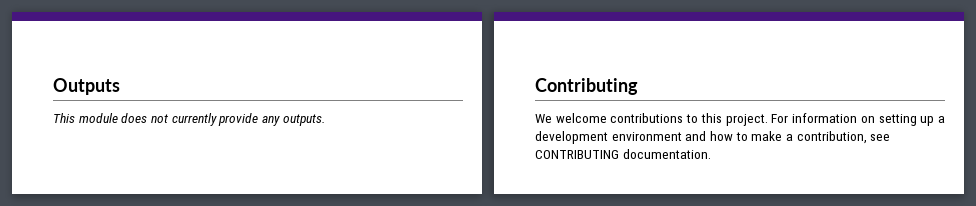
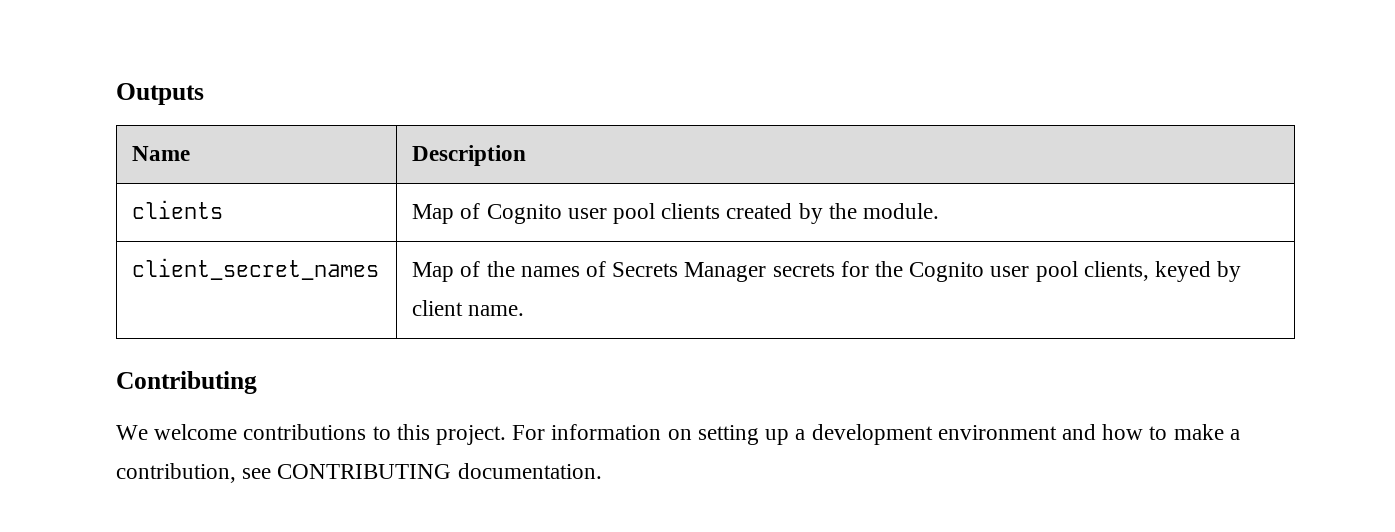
- This module does not currently provide any outputs.
+ Name | Description
+ clients | Map of Cognito user pool clients created by the module.
+ client_secret_names | Map of the names of Secrets Manager secrets for the Cognito user pool clients, keyed by client name.

